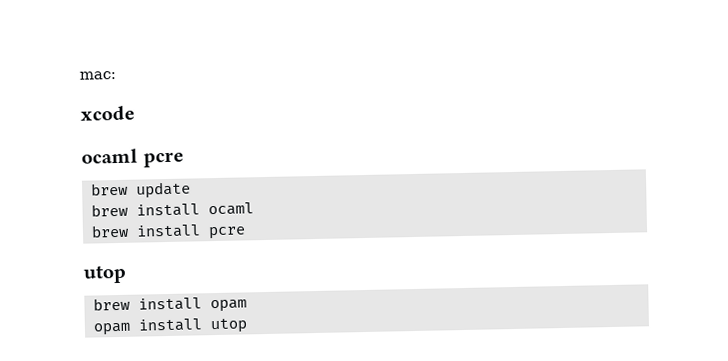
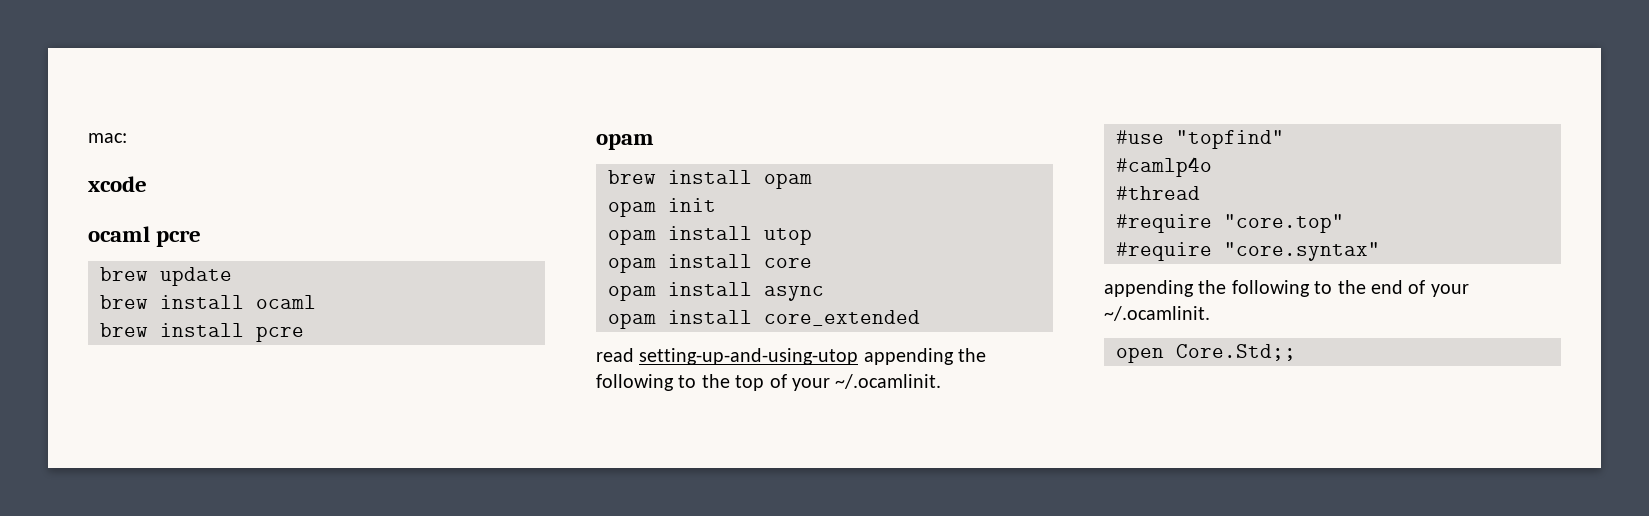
  brew install pcre
- utop
+ opam
+ opam init
+ opam install core
+ opam install async
+ opam install core_extended
+ read setting-up-and-using-utop appending the following to the top of your ~/.ocamlinit.
+ #use "topfind"
+ #camlp4o
+ #thread
+ #require "core.top"
+ #require "core.syntax"
+ appending the following to the end of your ~/.ocamlinit.
+ open Core.Std;;

